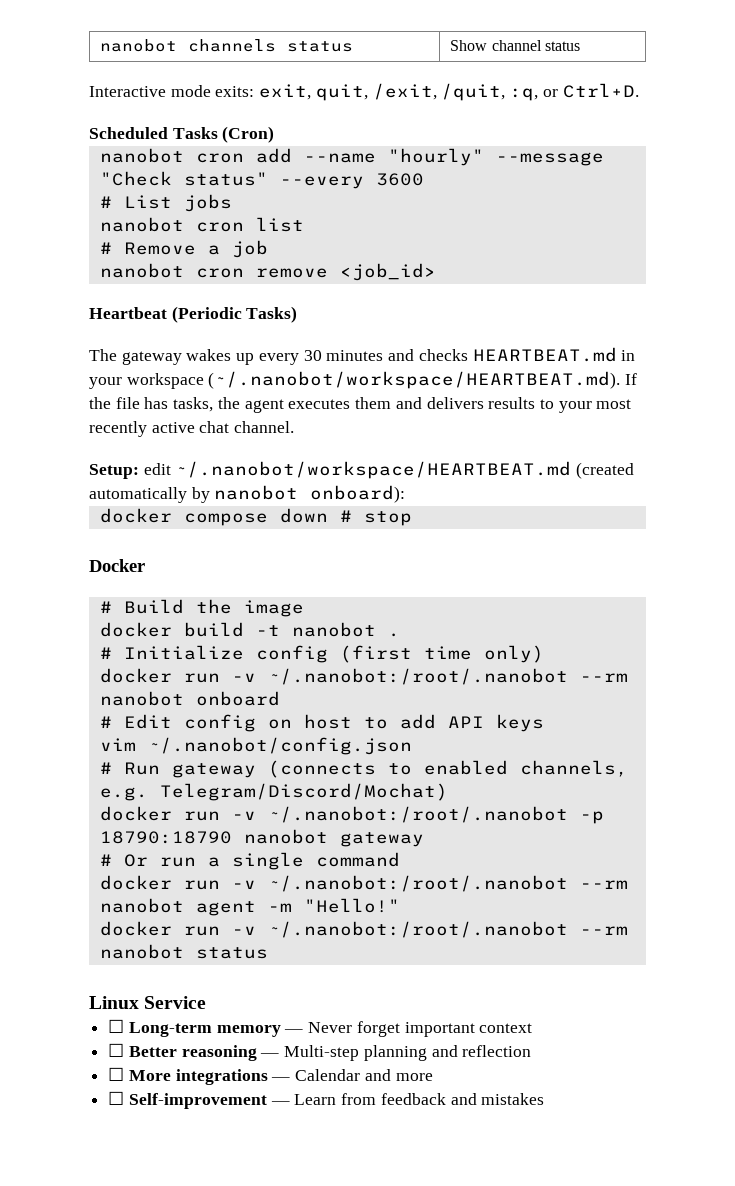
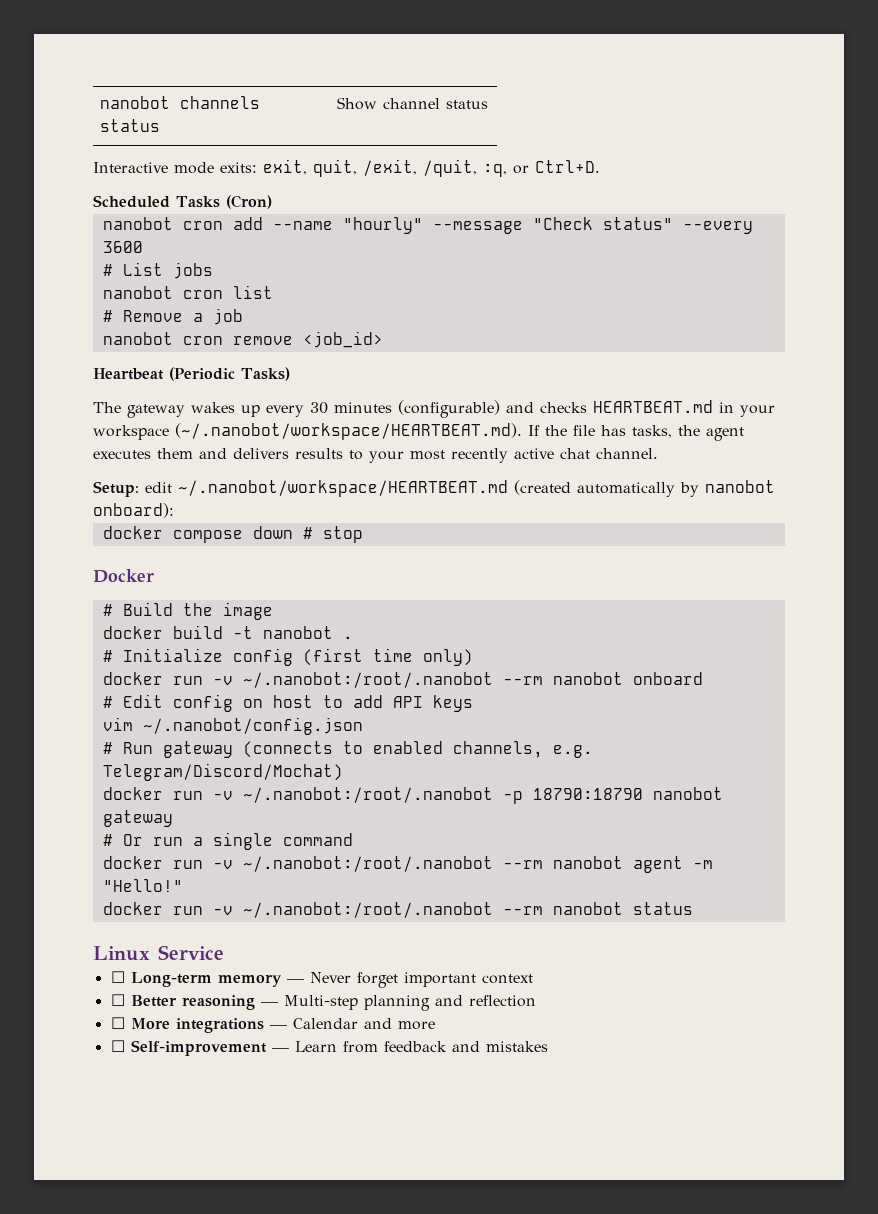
- The gateway wakes up every 30 minutes and checks HEARTBEAT.md in your workspace (~/.nanobot/workspace/HEARTBEAT.md). If the file has tasks, the agent executes them and delivers results to your most recently active chat channel.
+ The gateway wakes up every 30 minutes (configurable) and checks HEARTBEAT.md in your workspace (~/.nanobot/workspace/HEARTBEAT.md). If the file has tasks, the agent executes them and delivers results to your most recently active chat channel.

